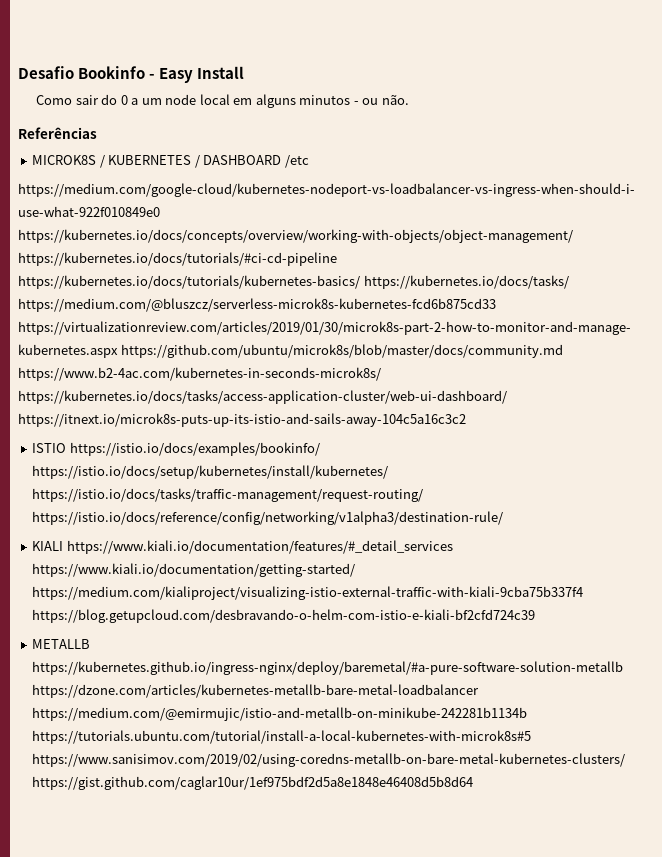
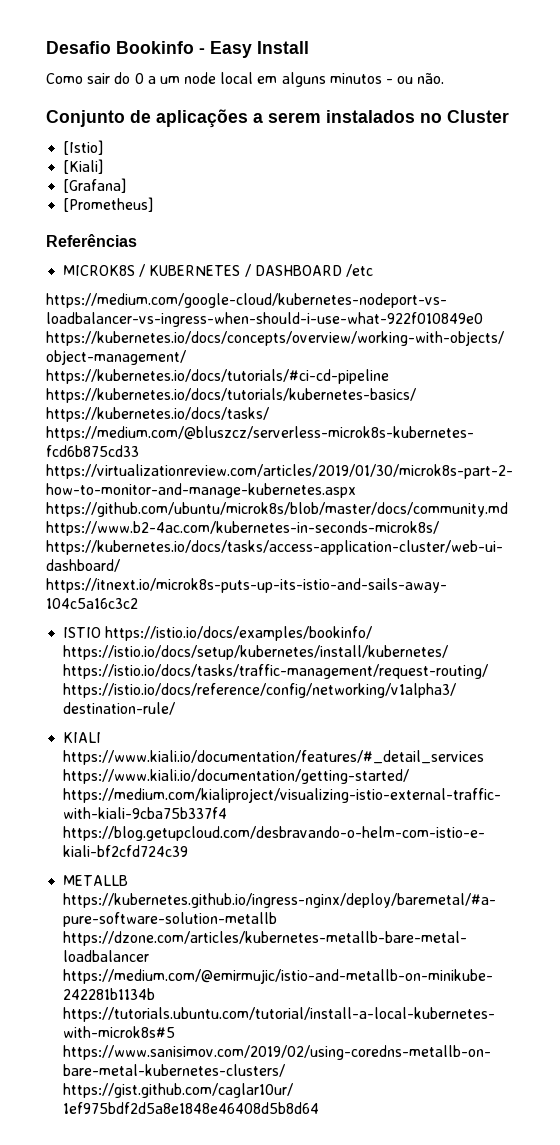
+ Conjunto de aplicações a serem instalados no Cluster
+ [Istio]
+ [Kiali]
+ [Grafana]
+ [Prometheus]

